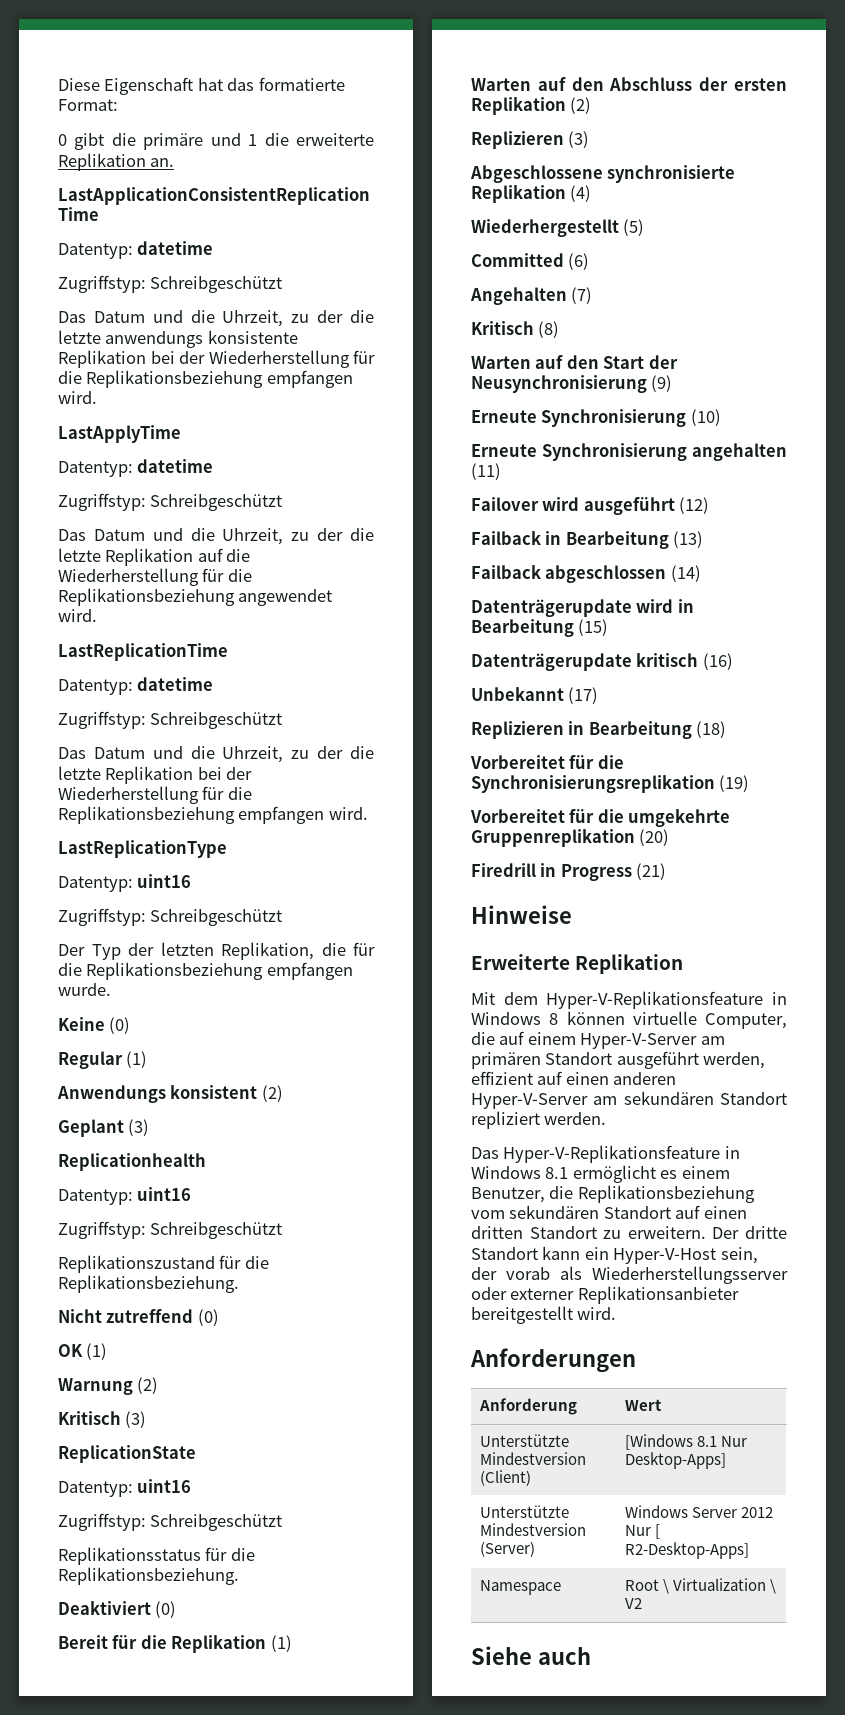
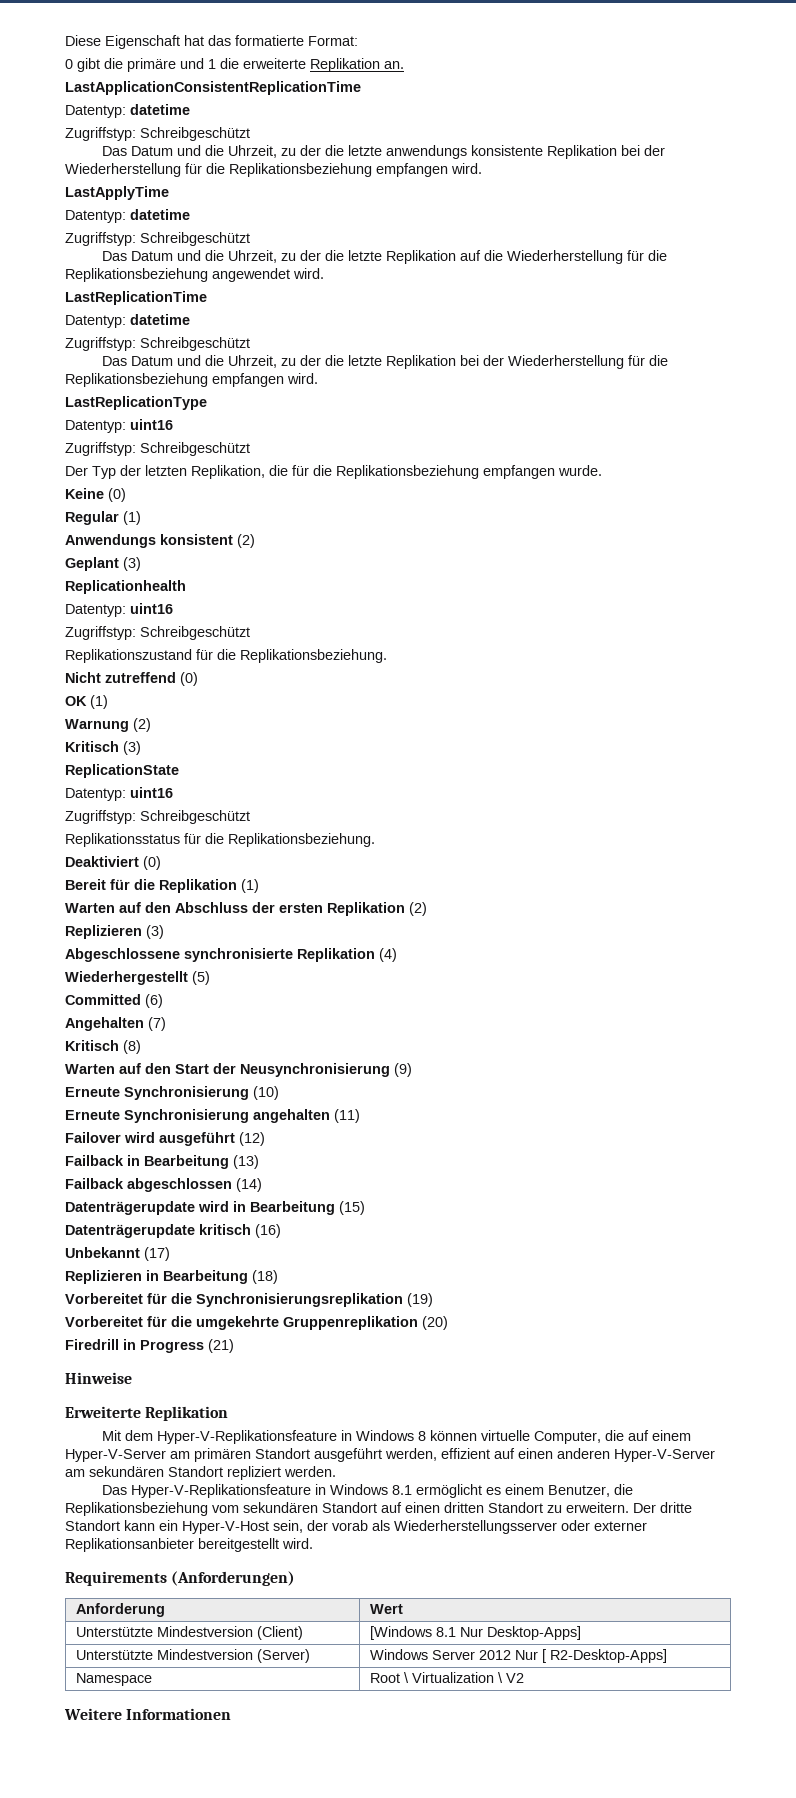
- Anforderungen
+ Requirements (Anforderungen)
- Siehe auch
+ Weitere Informationen

